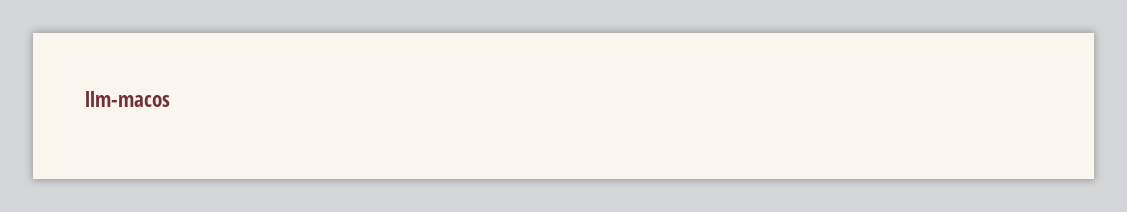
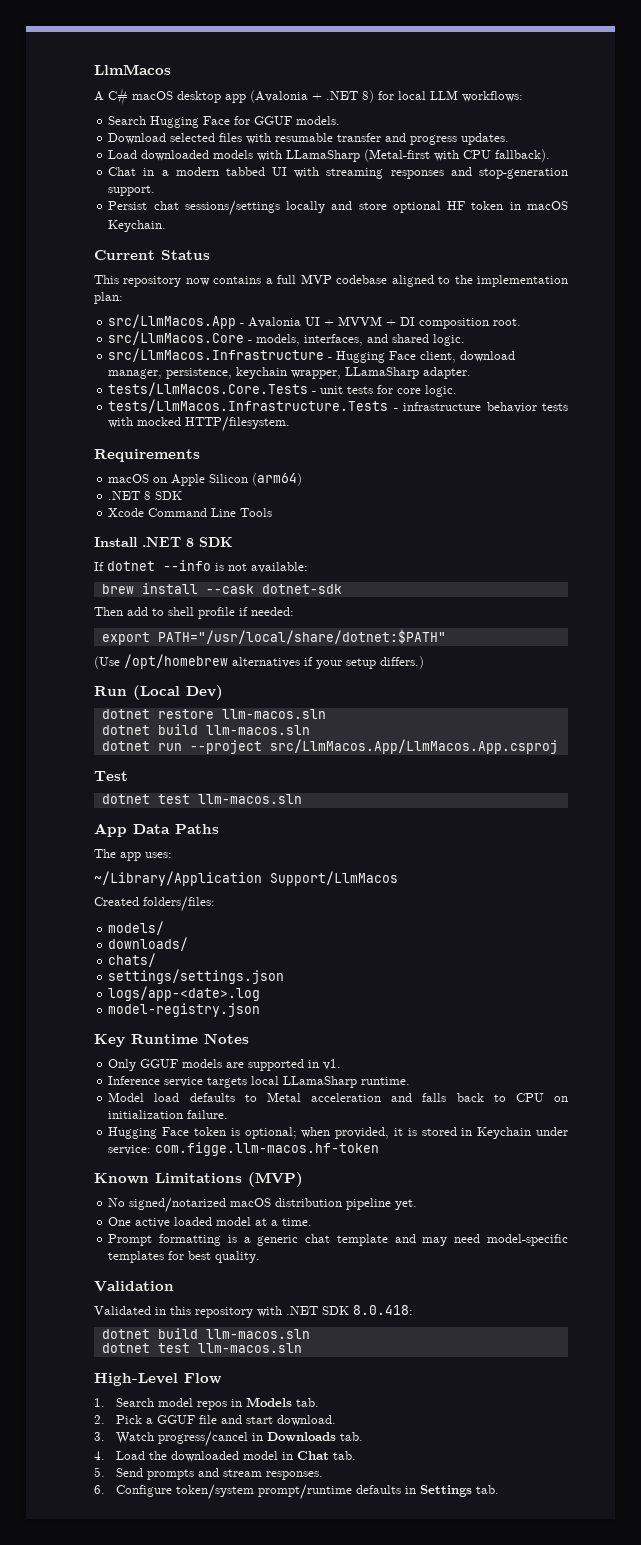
- llm-macos
+ LlmMacos
+ A C# macOS desktop app (Avalonia + .NET 8) for local LLM workflows:
+ Search Hugging Face for GGUF models.
+ Download selected files with resumable transfer and progress updates.
+ Load downloaded models with LLamaSharp (Metal-first with CPU fallback).
+ Chat in a modern tabbed UI with streaming responses and stop-generation support.
+ Persist chat sessions/settings locally and store optional HF token in macOS Keychain.
+ Current Status
+ This repository now contains a full MVP codebase aligned to the implementation plan:
+ src/LlmMacos.App - Avalonia UI + MVVM + DI composition root.
+ src/LlmMacos.Core - models, interfaces, and shared logic.
+ src/LlmMacos.Infrastructure - Hugging Face client, download manager, persistence, keychain wrapper, LLamaSharp adapter.
+ tests/LlmMacos.Core.Tests - unit tests for core logic.
+ tests/LlmMacos.Infrastructure.Tests - infrastructure behavior tests with mocked HTTP/filesystem.
+ Requirements
+ macOS on Apple Silicon (arm64)
+ .NET 8 SDK
+ Xcode Command Line Tools
+ Install .NET 8 SDK
+ If dotnet --info is not available:
+ brew install --cask dotnet-sdk
+ Then add to shell profile if needed:
+ export PATH="/usr/local/share/dotnet:$PATH"
+ (Use /opt/homebrew alternatives if your setup differs.)
+ Run (Local Dev)
+ dotnet restore llm-macos.sln
+ dotnet build llm-macos.sln
+ dotnet run --project src/LlmMacos.App/LlmMacos.App.csproj
+ Test
+ dotnet test llm-macos.sln
+ App Data Paths
+ The app uses:
+ ~/Library/Application Support/LlmMacos
+ Created folders/files:
+ models/
+ downloads/
+ chats/
+ settings/settings.json
+ logs/app-<date>.log
+ model-registry.json
+ Key Runtime Notes
+ Only GGUF models are supported in v1.
+ Inference service targets local LLamaSharp runtime.
+ Model load defaults to Metal acceleration and falls back to CPU on initialization failure.
+ Hugging Face token is optional; when provided, it is stored in Keychain under service: com.figge.llm-macos.hf-token
+ Known Limitations (MVP)
+ No signed/notarized macOS distribution pipeline yet.
+ One active loaded model at a time.
+ Prompt formatting is a generic chat template and may need model-specific templates for best quality.
+ Validation
+ Validated in this repository with .NET SDK 8.0.418:
+ dotnet build llm-macos.sln
+ dotnet test llm-macos.sln
+ High-Level Flow
+ 1. Search model repos in Models tab.
+ 2. Pick a GGUF file and start download.
+ 3. Watch progress/cancel in Downloads tab.
+ 4. Load the downloaded model in Chat tab.
+ 5. Send prompts and stream responses.
+ 6. Configure token/system prompt/runtime defaults in Settings tab.

